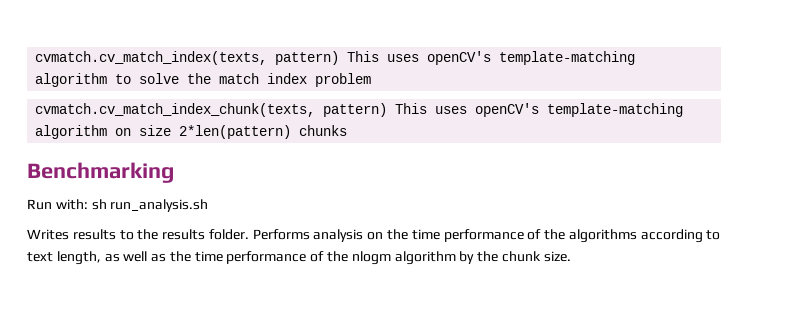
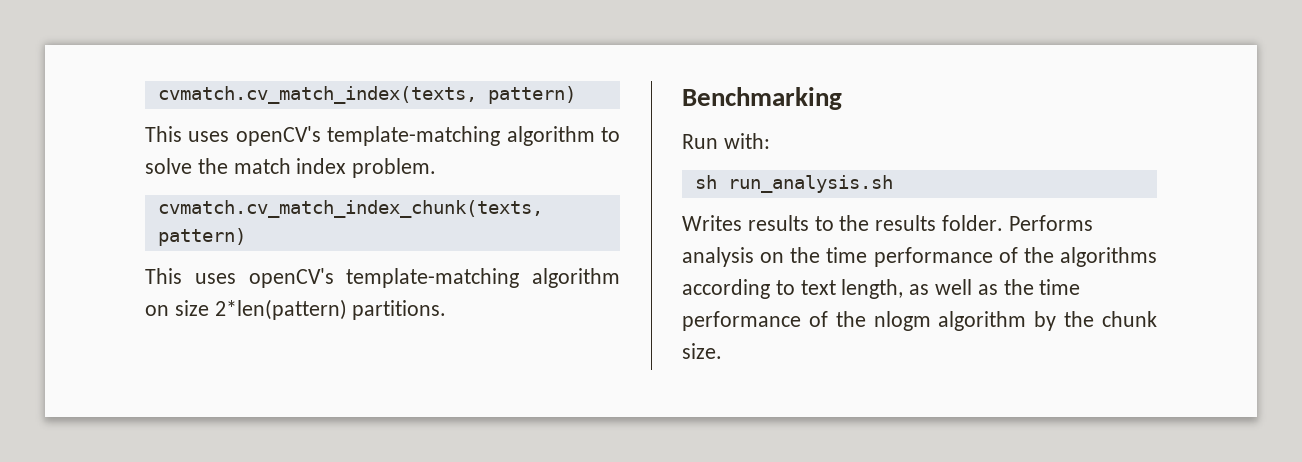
- cvmatch.cv_match_index(texts, pattern) This uses openCV's template-matching algorithm to solve the match index problem
+ cvmatch.cv_match_index(texts, pattern)
+ This uses openCV's template-matching algorithm to solve the match index problem.
- cvmatch.cv_match_index_chunk(texts, pattern) This uses openCV's template-matching algorithm on size 2*len(pattern) chunks
+ cvmatch.cv_match_index_chunk(texts, pattern)
+ This uses openCV's template-matching algorithm on size 2*len(pattern) partitions.
- Run with: sh run_analysis.sh
+ Run with:
+ sh run_analysis.sh

